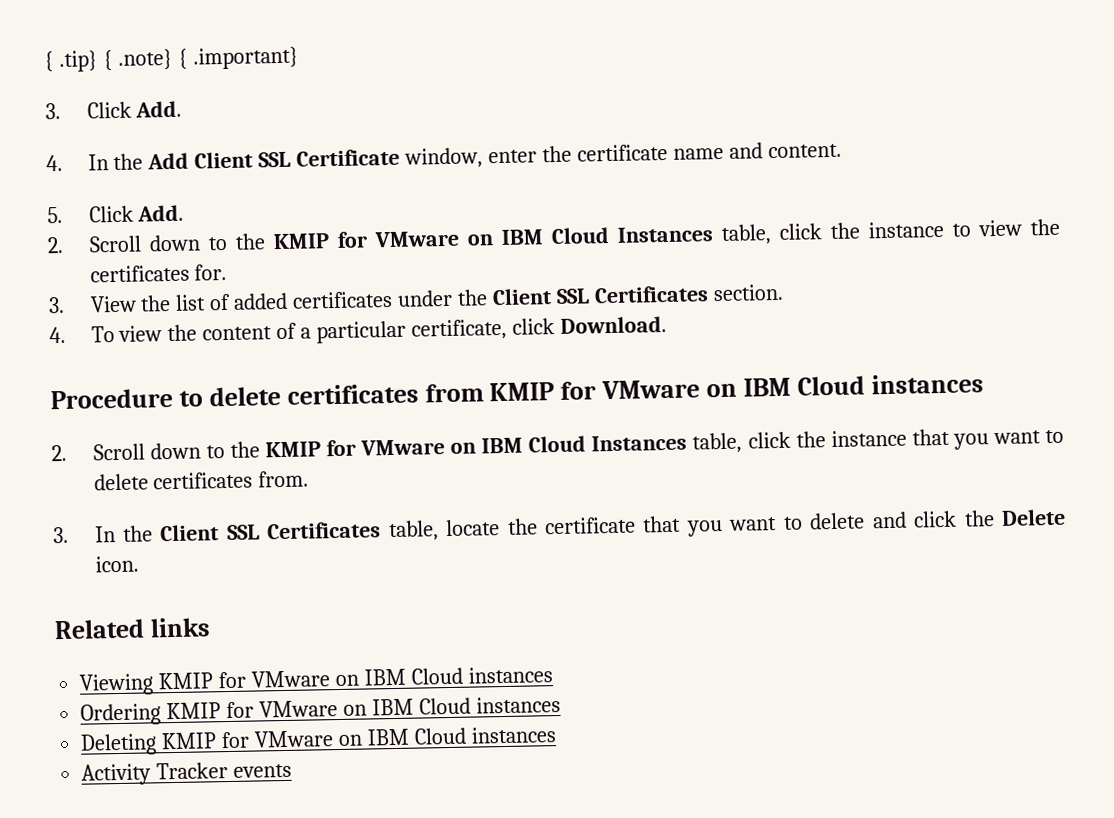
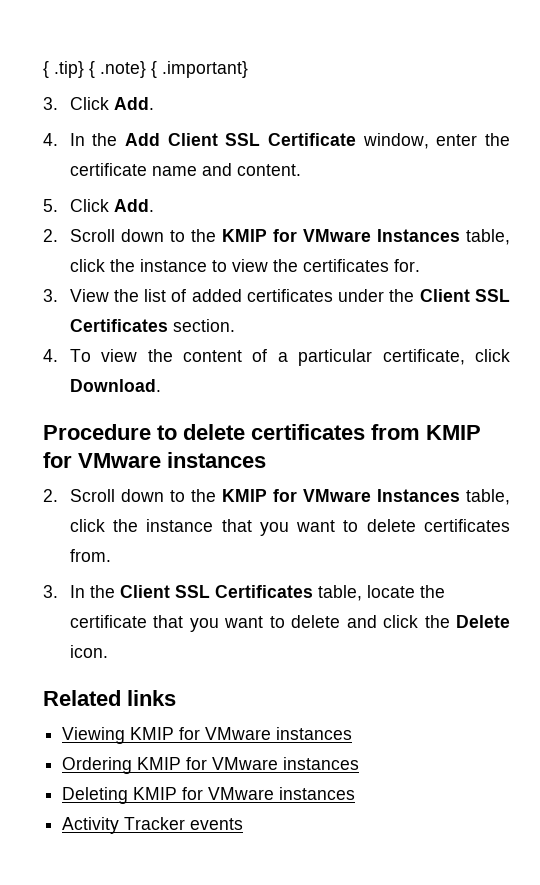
- 2. Scroll down to the KMIP for VMware on IBM Cloud Instances table, click the instance to view the certificates for.
+ 2. Scroll down to the KMIP for VMware Instances table, click the instance to view the certificates for.
- Procedure to delete certificates from KMIP for VMware on IBM Cloud instances
+ Procedure to delete certificates from KMIP for VMware instances
- 2. Scroll down to the KMIP for VMware on IBM Cloud Instances table, click the instance that you want to delete certificates from.
+ 2. Scroll down to the KMIP for VMware Instances table, click the instance that you want to delete certificates from.
- Viewing KMIP for VMware on IBM Cloud instances
+ Viewing KMIP for VMware instances
- Ordering KMIP for VMware on IBM Cloud instances
+ Ordering KMIP for VMware instances
- Deleting KMIP for VMware on IBM Cloud instances
+ Deleting KMIP for VMware instances

